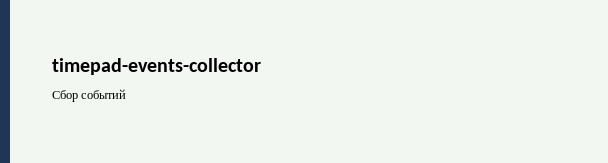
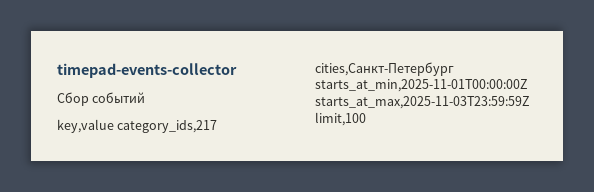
+ key,value category_ids,217 cities,Санкт-Петербург starts_at_min,2025-11-01T00:00:00Z starts_at_max,2025-11-03T23:59:59Z limit,100

